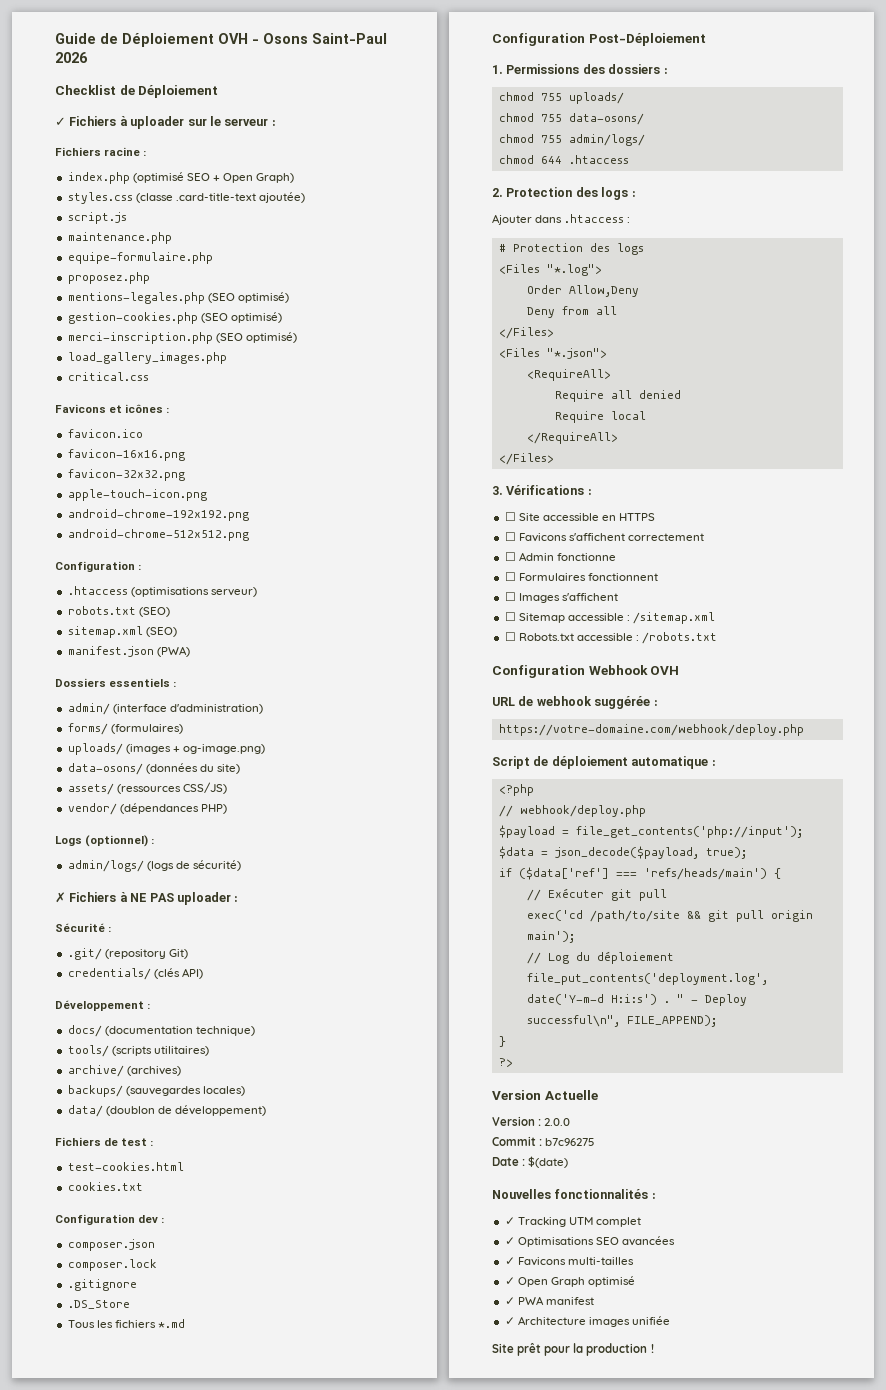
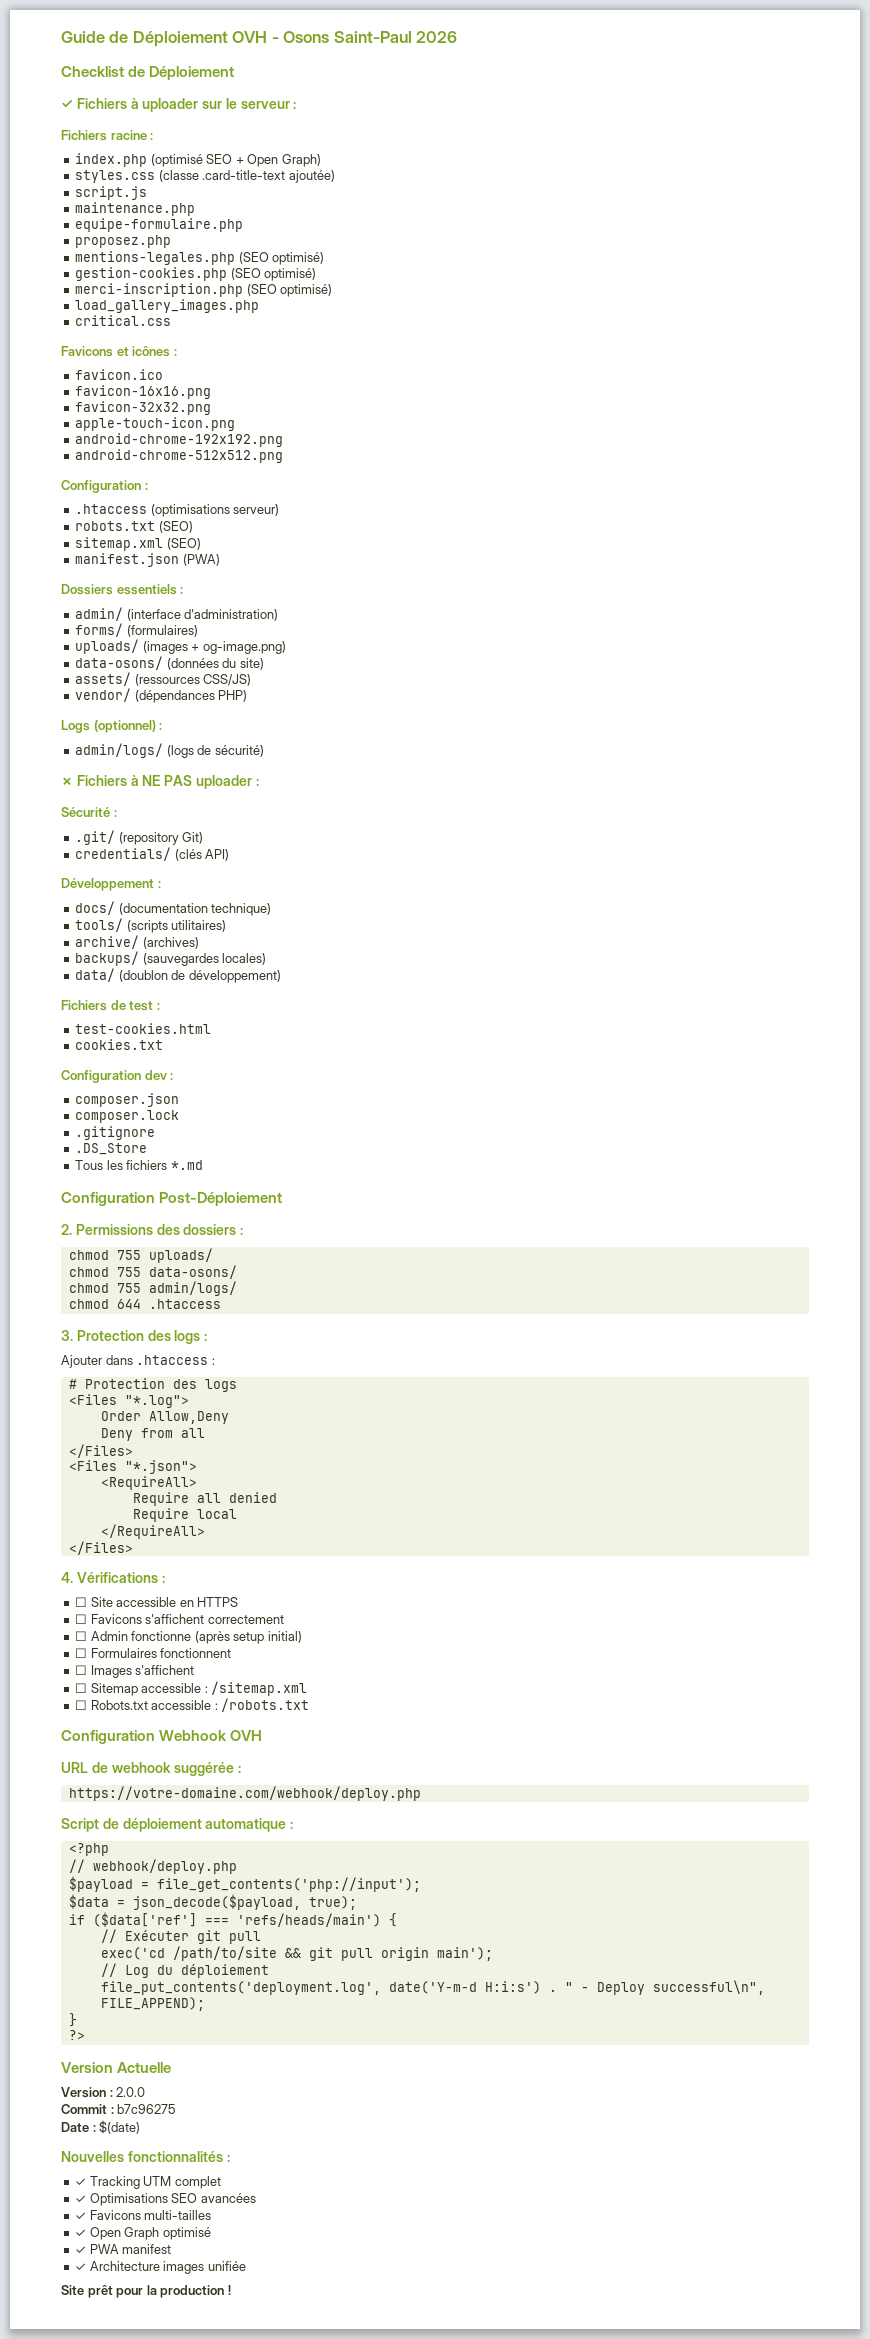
- 1. Permissions des dossiers :
+ 2. Permissions des dossiers :
- 2. Protection des logs :
+ 3. Protection des logs :
- 3. Vérifications :
+ 4. Vérifications :
- ☐ Admin fonctionne
+ ☐ Admin fonctionne (après setup initial)

